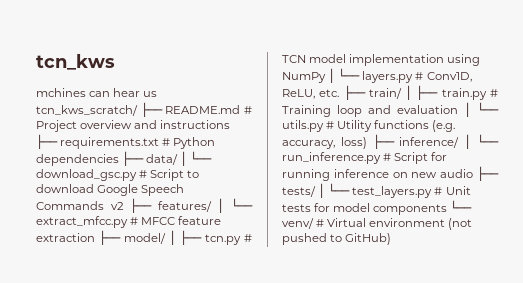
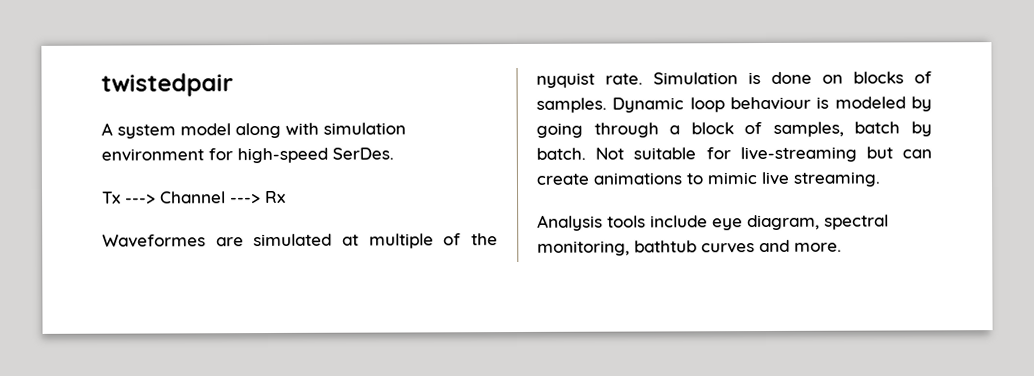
- tcn_kws
- mchines can hear us tcn_kws_scratch/ ├── README.md # Project overview and instructions ├── requirements.txt # Python dependencies ├── data/ │ └── download_gsc.py # Script to download Google Speech Commands v2 ├── features/ │ └── extract_mfcc.py # MFCC feature extraction ├── model/ │ ├── tcn.py # TCN model implementation using NumPy │ └── layers.py # Conv1D, ReLU, etc. ├── train/ │ ├── train.py # Training loop and evaluation │ └── utils.py # Utility functions (e.g. accuracy, loss) ├── inference/ │ └── run_inference.py # Script for running inference on new audio ├── tests/ │ └── test_layers.py # Unit tests for model components └── venv/ # Virtual environment (not pushed to GitHub)
+ twistedpair
+ A system model along with simulation environment for high-speed SerDes.
+ Tx ---> Channel ---> Rx
+ Waveformes are simulated at multiple of the nyquist rate. Simulation is done on blocks of samples. Dynamic loop behaviour is modeled by going through a block of samples, batch by batch. Not suitable for live-streaming but can create animations to mimic live streaming.
+ Analysis tools include eye diagram, spectral monitoring, bathtub curves and more.

